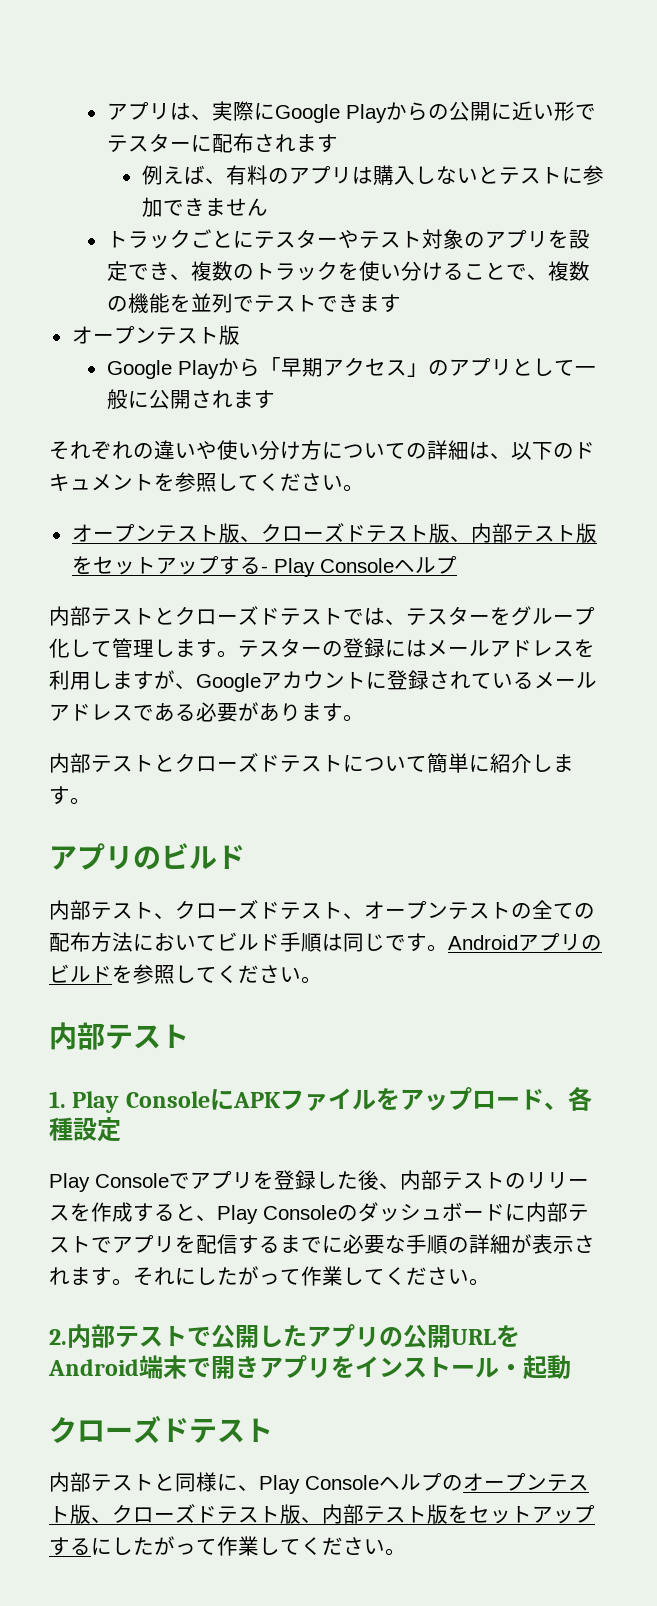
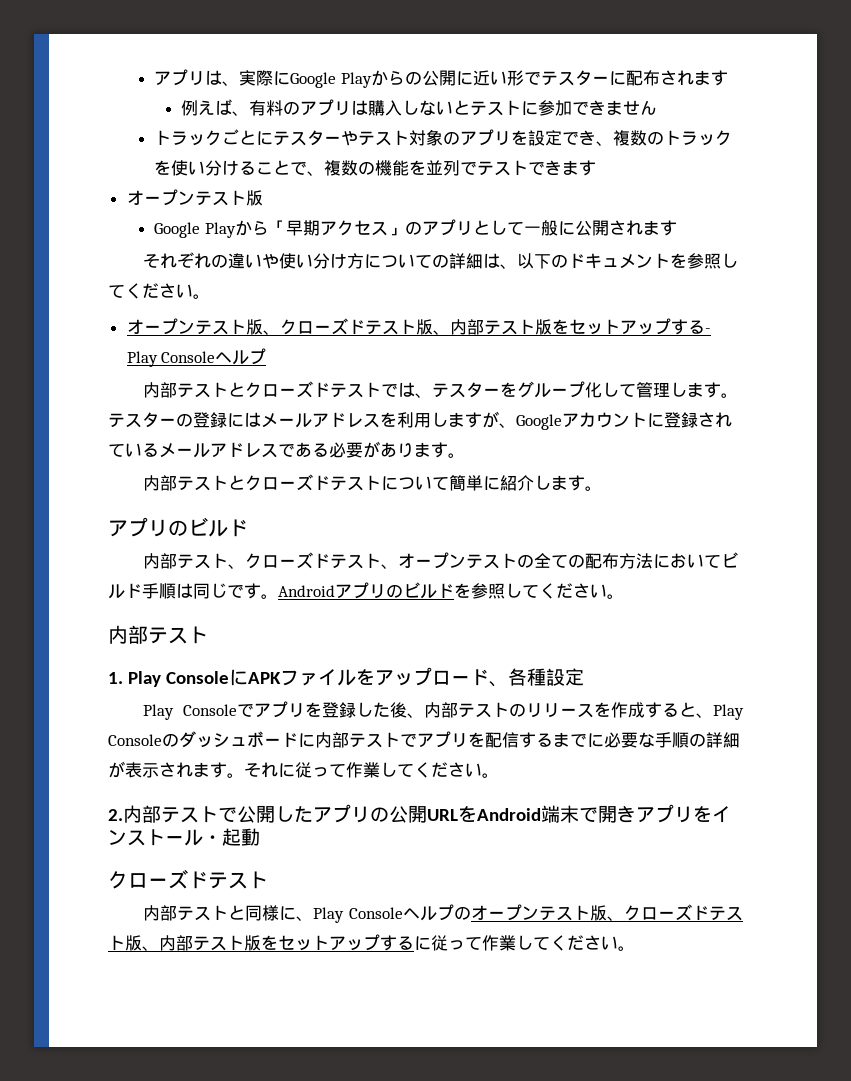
- それにしたがって作業してください。
+ それに従って作業してください。
- 内部テストと同様に、Play Consoleヘルプのオープンテスト版、クローズドテスト版、内部テスト版をセットアップするにしたがって作業してください。
+ 内部テストと同様に、Play Consoleヘルプのオープンテスト版、クローズドテスト版、内部テスト版をセットアップするに従って作業してください。

